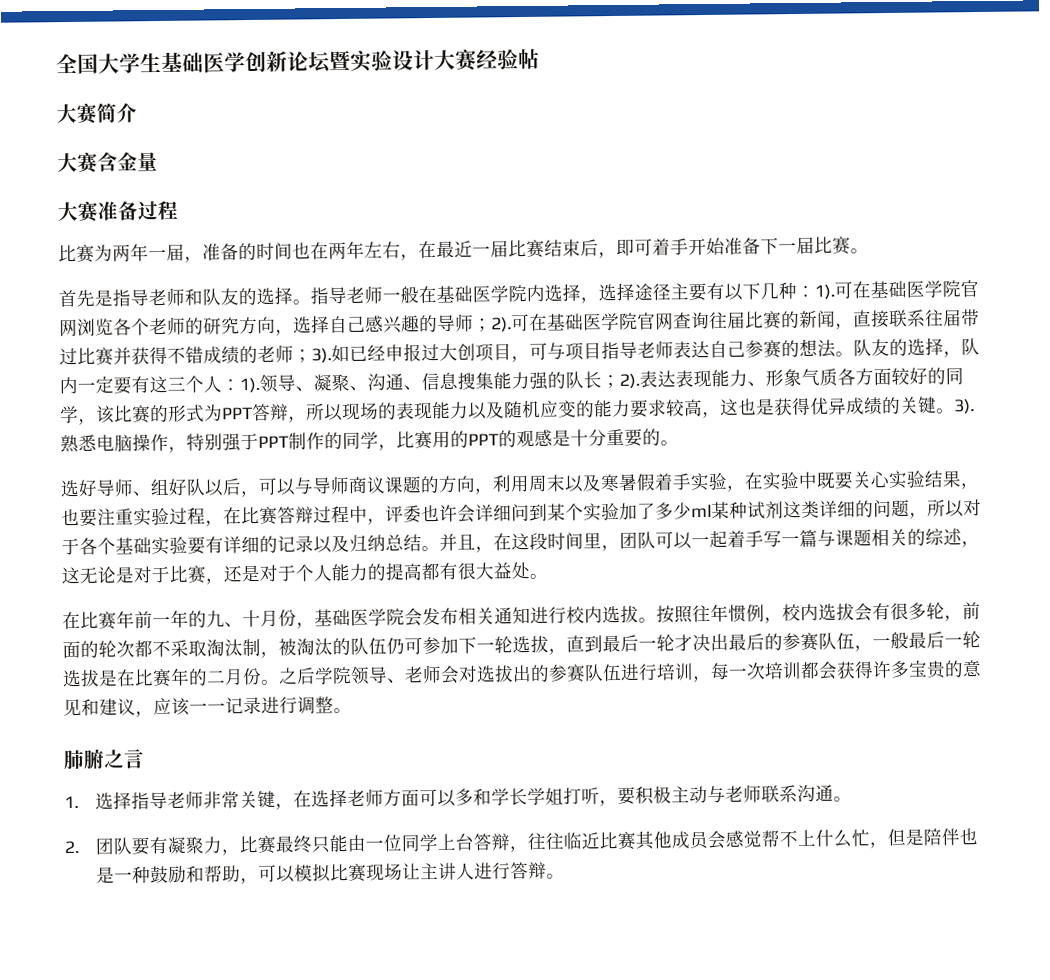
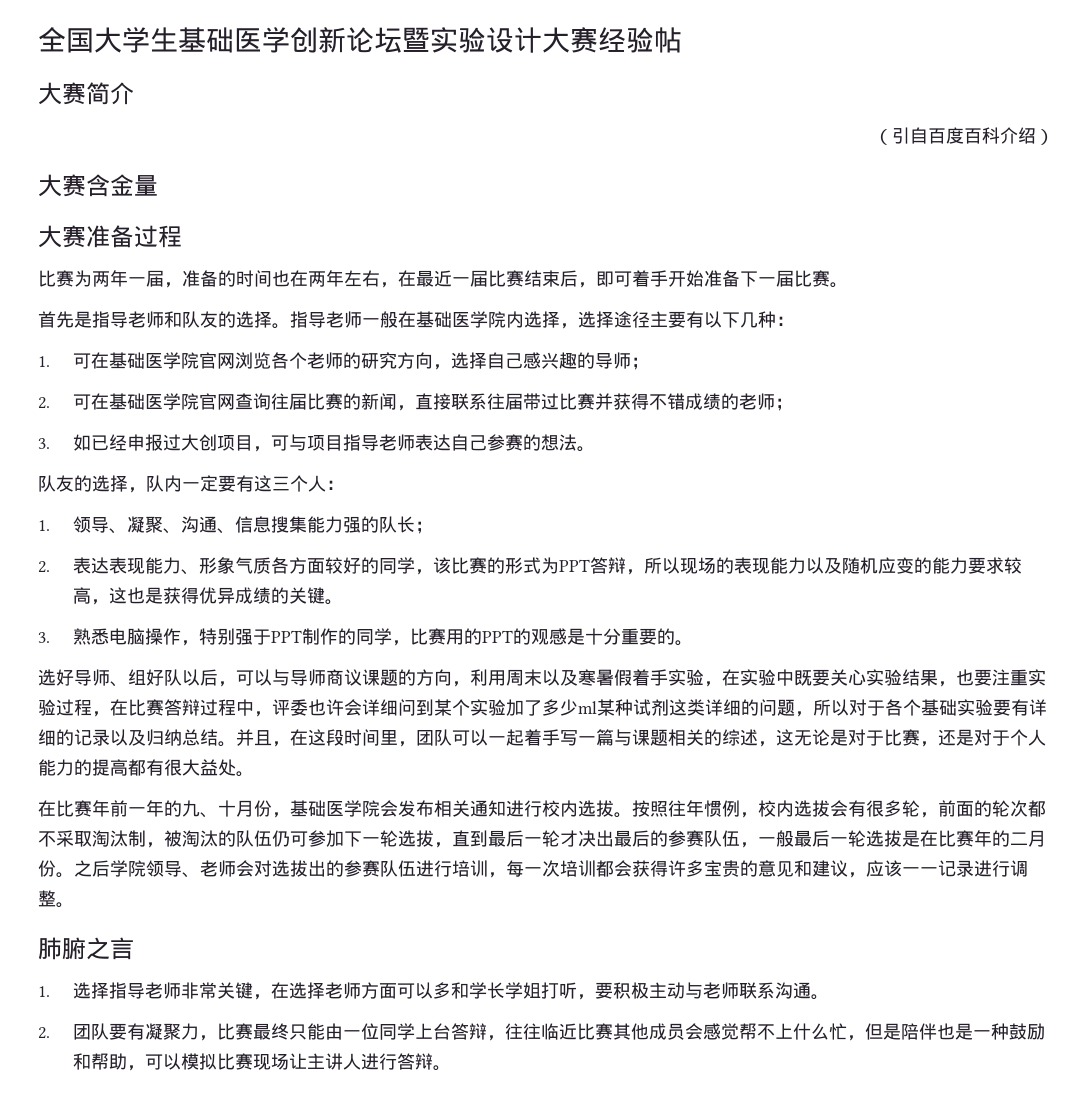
+ （引自百度百科介绍）
- 指导老师一般在基础医学院内选择，选择途径主要有以下几种：1).可在基础医学院官网浏览各个老师的研究方向，选择自己感兴趣的导师；2).可在基础医学院官网查询往届比赛的新闻，直接联系往届带过比赛并获得不错成绩的老师；3).如已经申报过大创项目，可与项目指导老师表达自己参赛的想法。队友的选择，队内一定要有这三个人：1).领导、凝聚、沟通、信息搜集能力强的队长；2).表达表现能力、形象气质各方面较好的同学，该比赛的形式为PPT答辩，所以现场的表现能力以及随机应变的能力要求较高，这也是获得优异成绩的关键。3).熟悉电脑操作，特别强于PPT制作的同学，比赛用的PPT的观感是十分重要的。
+ 指导老师一般在基础医学院内选择，选择途径主要有以下几种：
+ 1.可在基础医学院官网浏览各个老师的研究方向，选择自己感兴趣的导师；
+ 2.可在基础医学院官网查询往届比赛的新闻，直接联系往届带过比赛并获得不错成绩的老师；
+ 3.如已经申报过大创项目，可与项目指导老师表达自己参赛的想法。
+ 队友的选择，队内一定要有这三个人：
+ 1.领导、凝聚、沟通、信息搜集能力强的队长；
+ 2.表达表现能力、形象气质各方面较好的同学，该比赛的形式为PPT答辩，所以现场的表现能力以及随机应变的能力要求较高，这也是获得优异成绩的关键。
+ 3.熟悉电脑操作，特别强于PPT制作的同学，比赛用的PPT的观感是十分重要的。

